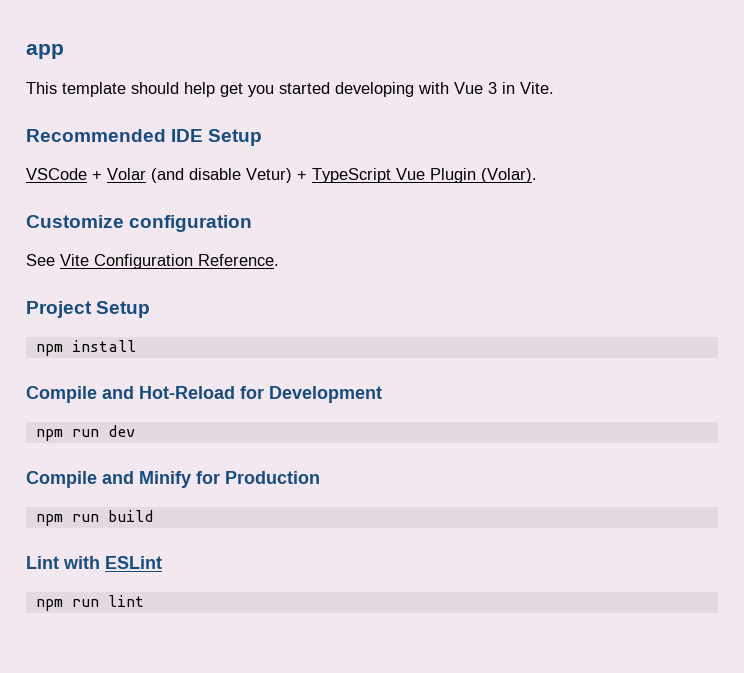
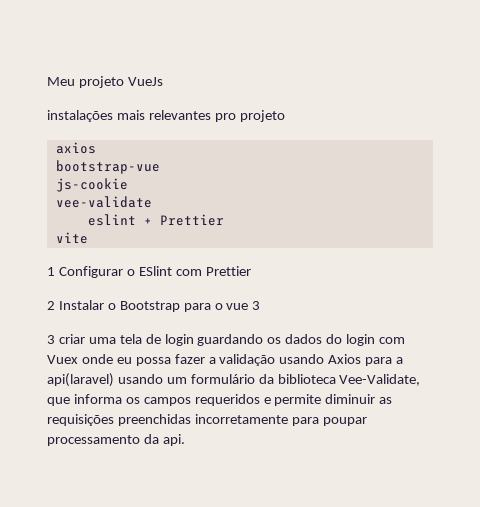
- app
- This template should help get you started developing with Vue 3 in Vite.
- Recommended IDE Setup
- VSCode + Volar (and disable Vetur) + TypeScript Vue Plugin (Volar).
- Customize configuration
- See Vite Configuration Reference.
- Project Setup
- npm install
- Compile and Hot-Reload for Development
- npm run dev
- Compile and Minify for Production
- npm run build
- Lint with ESLint
- npm run lint
+ Meu projeto VueJs
+ instalações mais relevantes pro projeto
+ axios
+ bootstrap-vue
+ js-cookie
+ vee-validate
+ eslint + Prettier
+ vite
+ 1 Configurar o ESlint com Prettier
+ 2 Instalar o Bootstrap para o vue 3
+ 3 criar uma tela de login guardando os dados do login com Vuex onde eu possa fazer a validação usando Axios para a api(laravel) usando um formulário da biblioteca Vee-Validate, que informa os campos requeridos e permite diminuir as requisições preenchidas incorretamente para poupar processamento da api.

